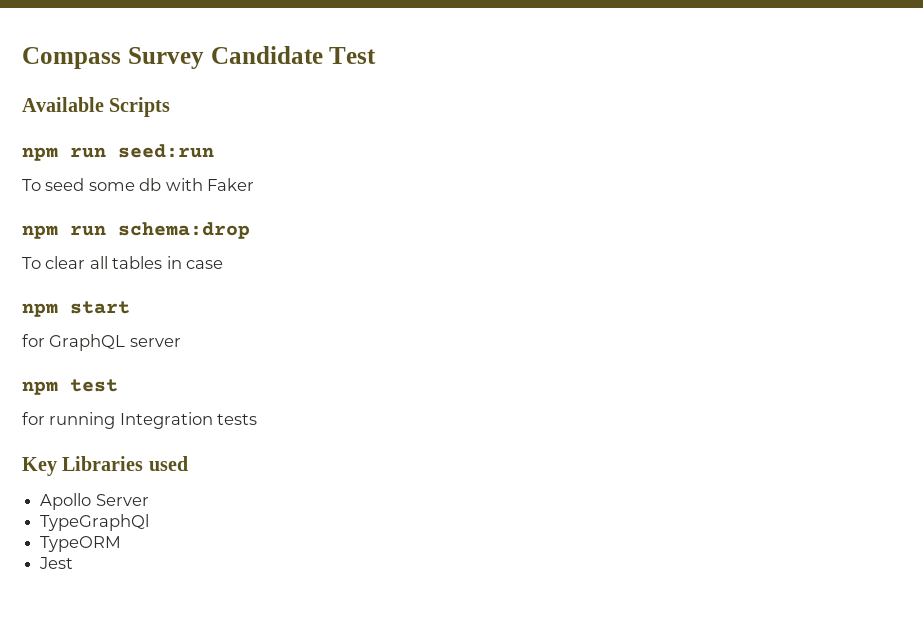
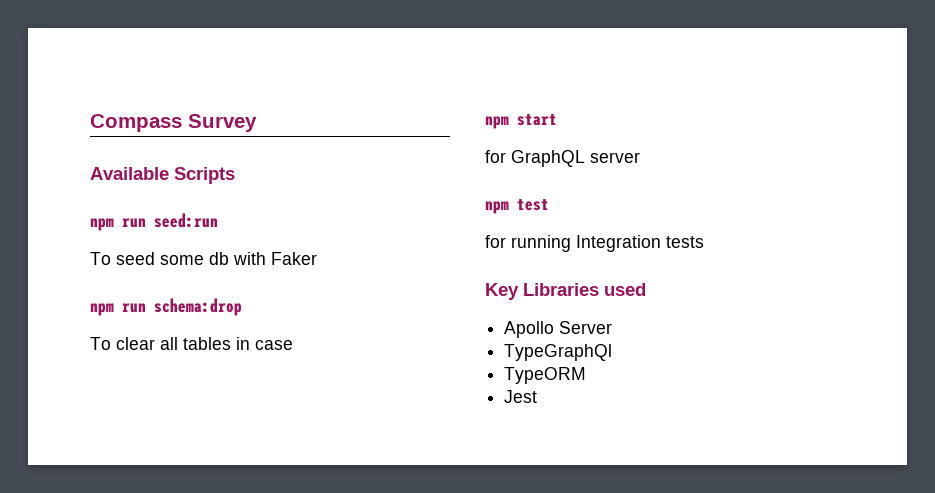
- Compass Survey Candidate Test
+ Compass Survey

